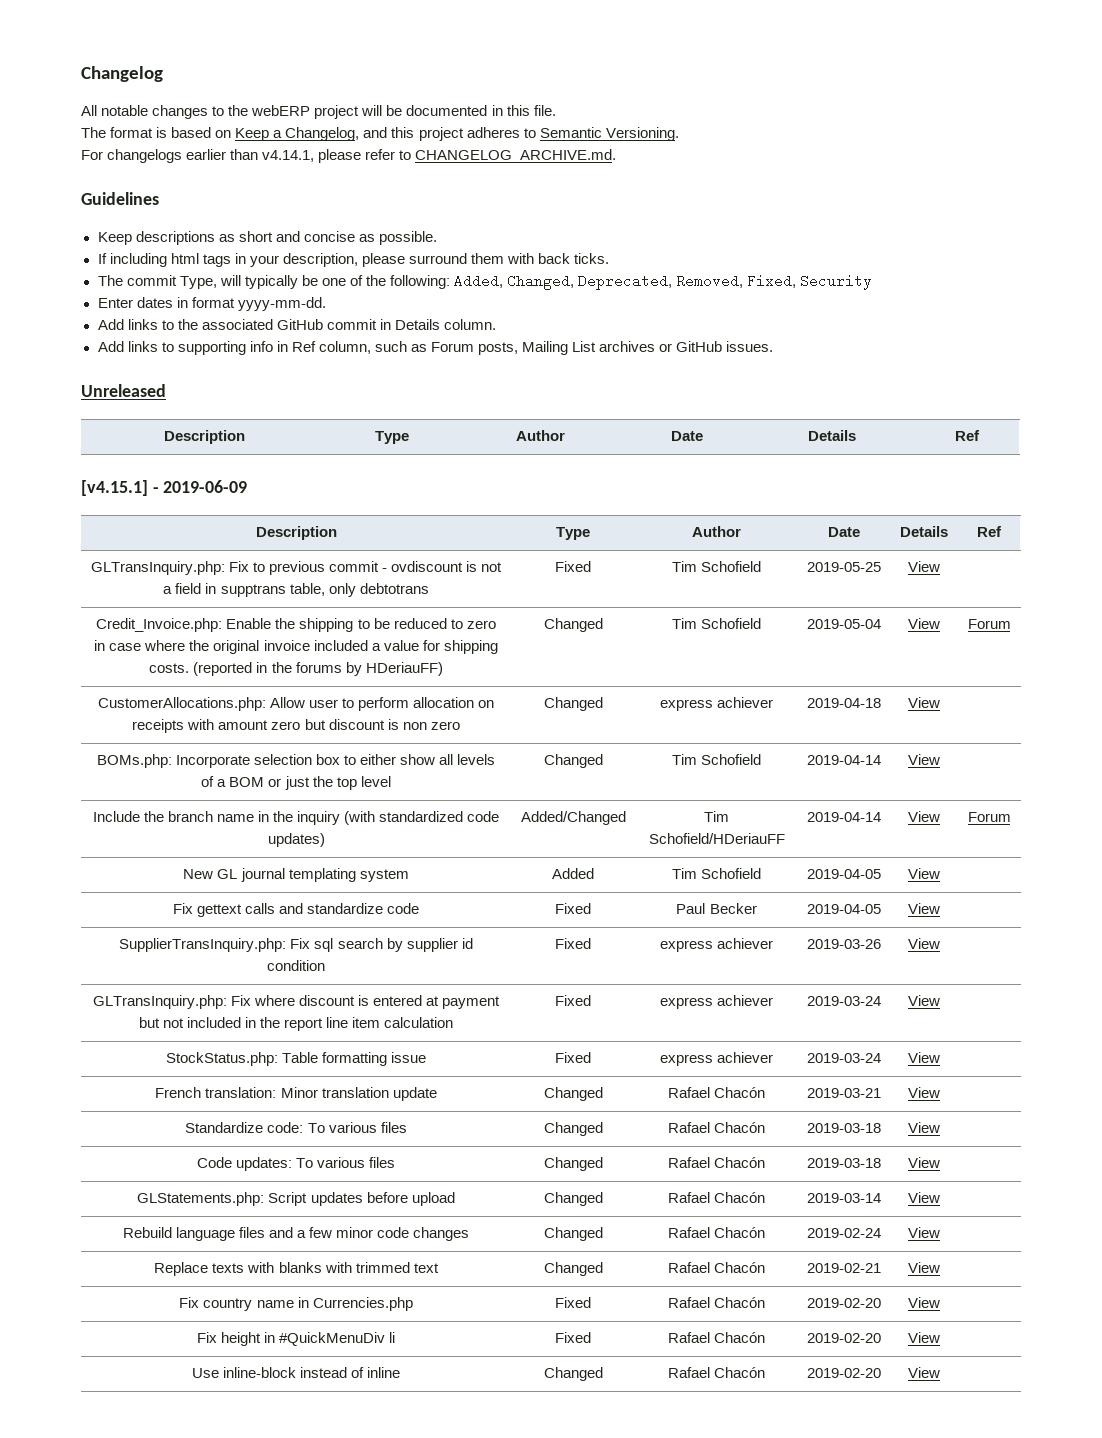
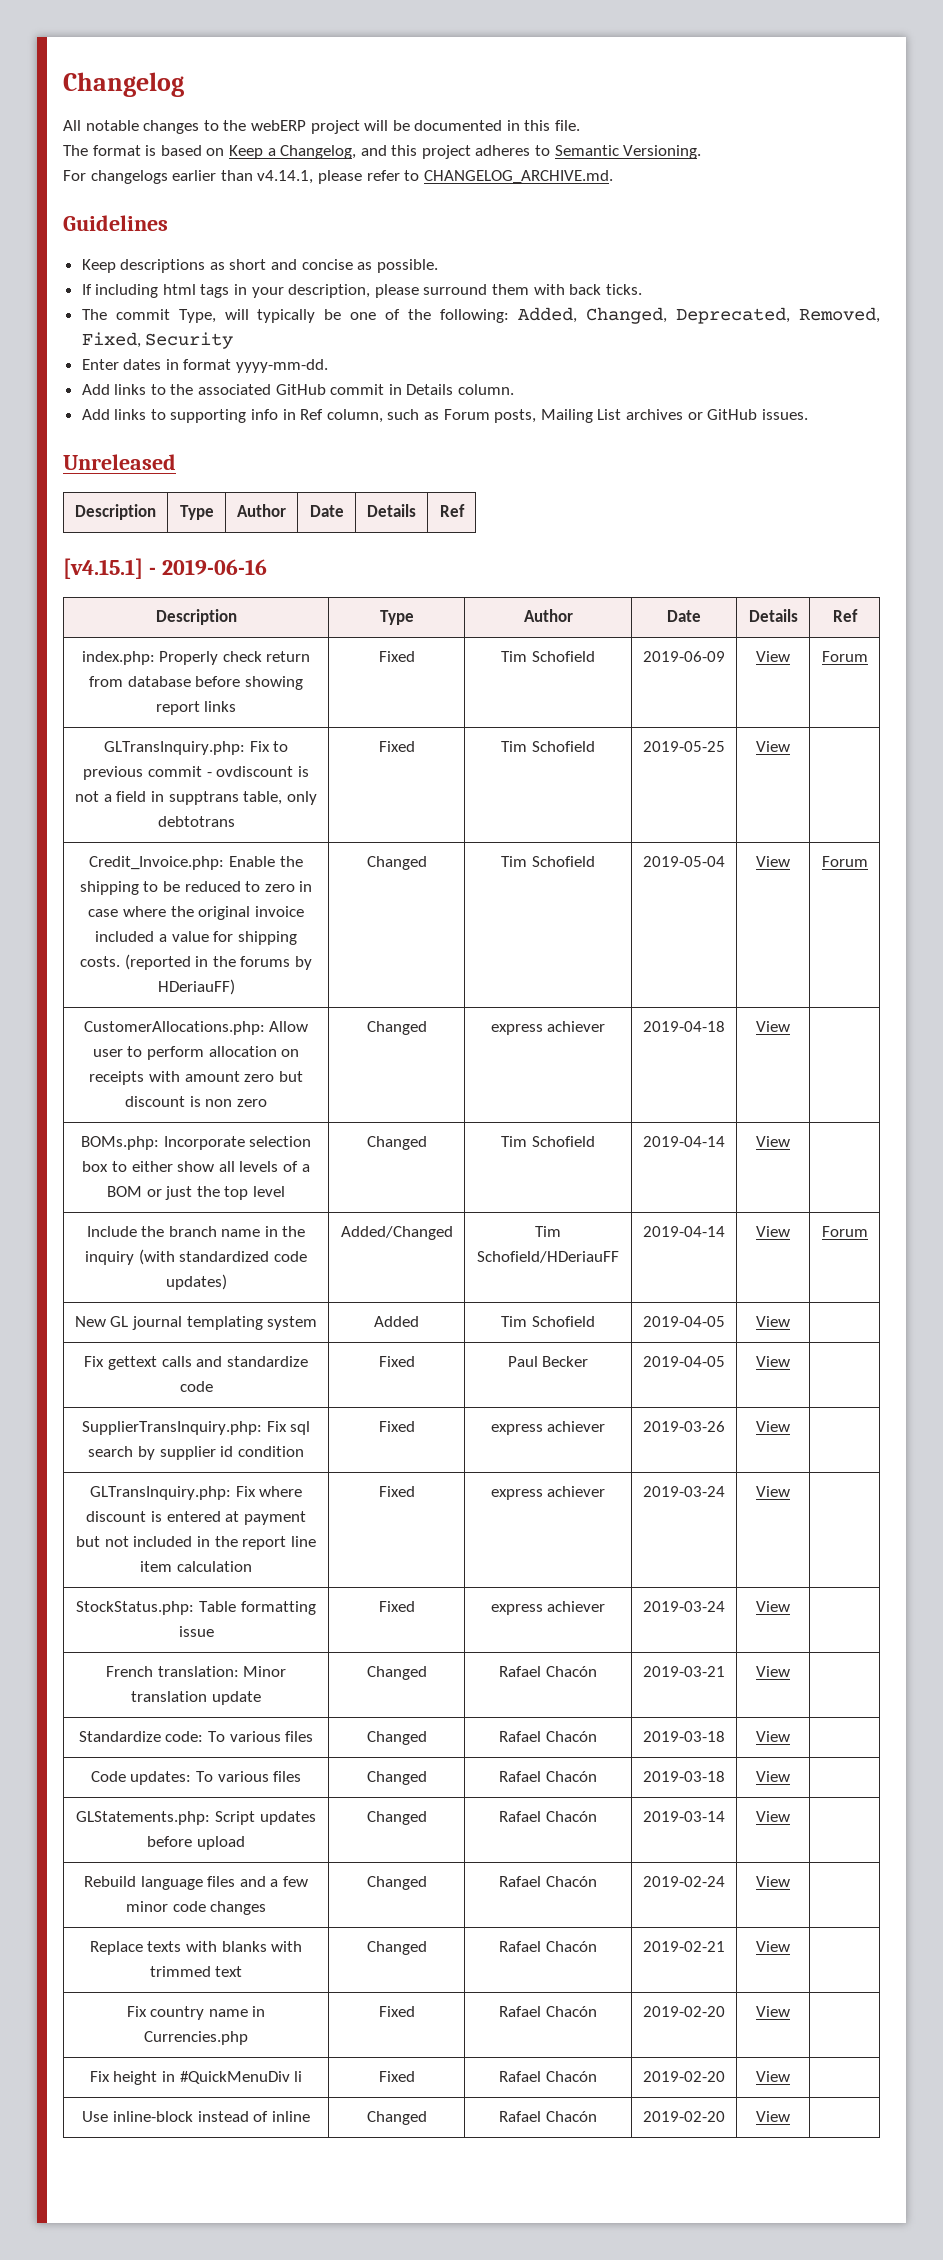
- [v4.15.1] - 2019-06-09
+ [v4.15.1] - 2019-06-16
  Description | Type | Author | Date | Details | Ref
+ index.php: Properly check return from database before showing report links | Fixed | Tim Schofield | 2019-06-09 | View | Forum

